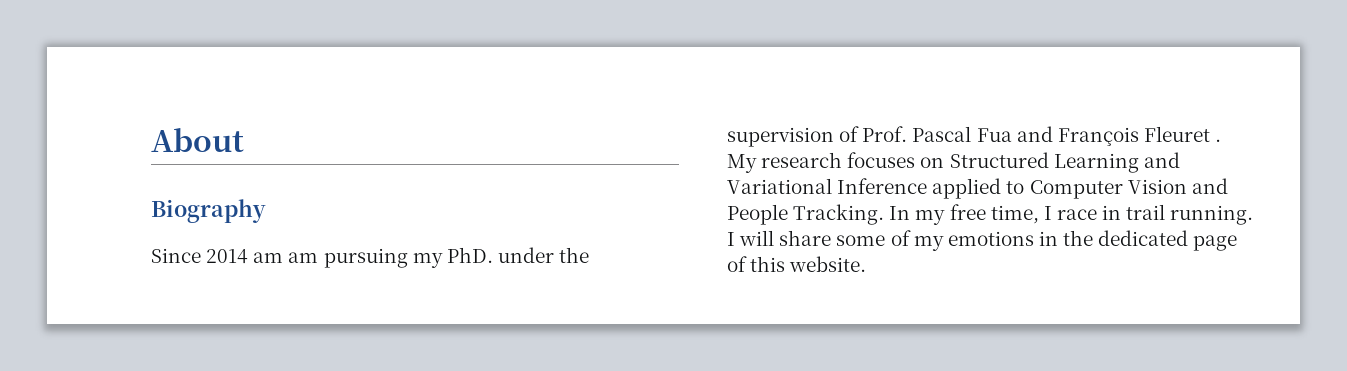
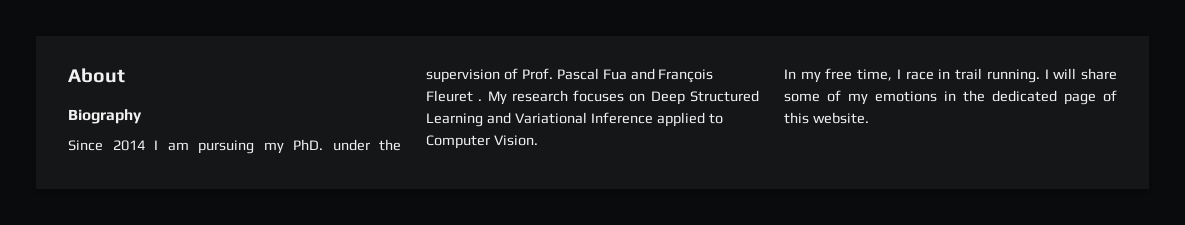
- Since 2014 am am pursuing my PhD. under the supervision of Prof. Pascal Fua and François Fleuret .
+ Since 2014 I am pursuing my PhD. under the supervision of Prof. Pascal Fua and François Fleuret .
- My research focuses on Structured Learning and Variational Inference applied to Computer Vision and People Tracking. In my free time, I race in trail running.
+ My research focuses on Deep Structured Learning and Variational Inference applied to Computer Vision.
+ In my free time, I race in trail running.

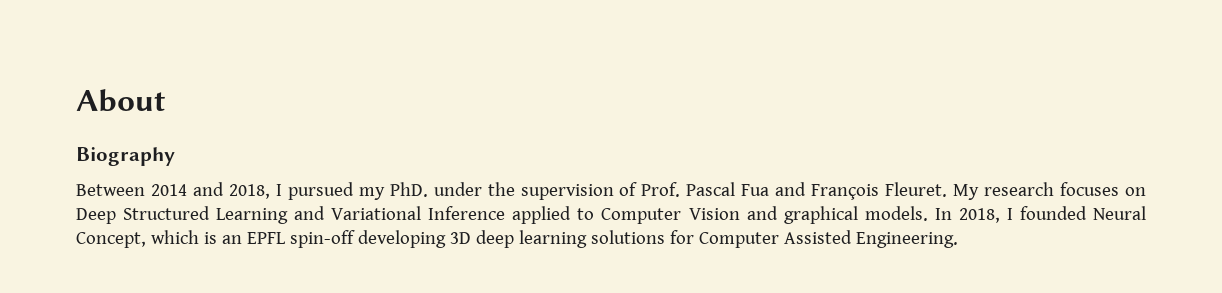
- Since 2014 I am pursuing my PhD. under the supervision of Prof. Pascal Fua and François Fleuret .
+ Between 2014 and 2018, I pursued my PhD. under the supervision of Prof. Pascal Fua and François Fleuret.
- My research focuses on Deep Structured Learning and Variational Inference applied to Computer Vision.
- In my free time, I race in trail running. I will share some of my emotions in the dedicated page of this website.
+ My research focuses on Deep Structured Learning and Variational Inference applied to Computer Vision and graphical models. In 2018, I founded Neural Concept, which is an EPFL spin-off developing 3D deep learning solutions for Computer Assisted Engineering.

